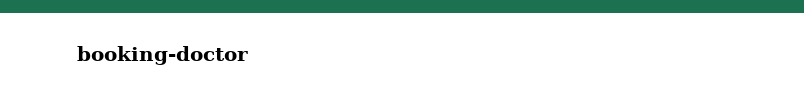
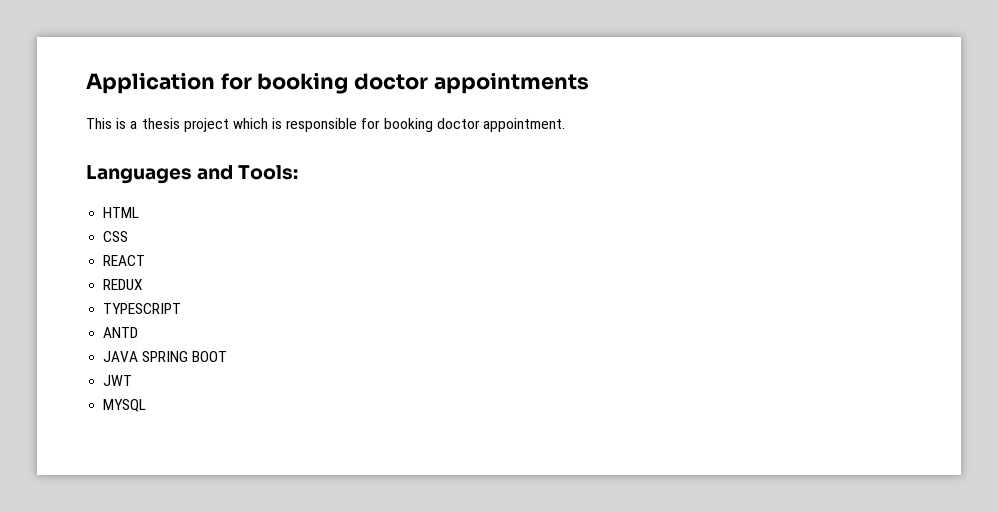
- booking-doctor
+ Application for booking doctor appointments
+ This is a thesis project which is responsible for booking doctor appointment.
+ Languages and Tools:
+ HTML
+ CSS
+ REACT
+ REDUX
+ TYPESCRIPT
+ ANTD
+ JAVA SPRING BOOT
+ JWT
+ MYSQL

